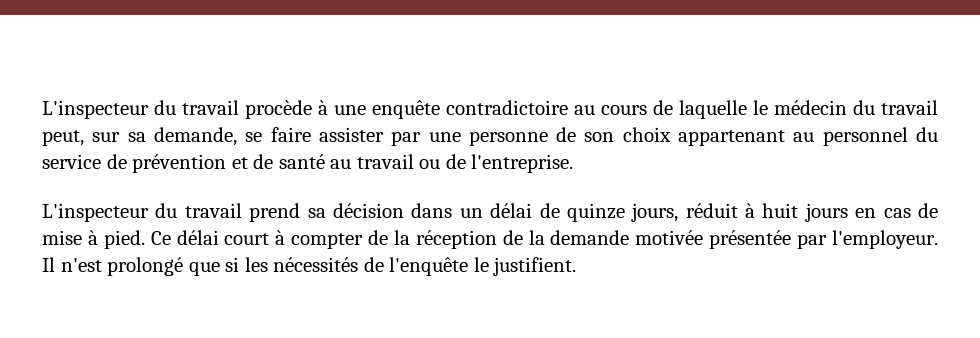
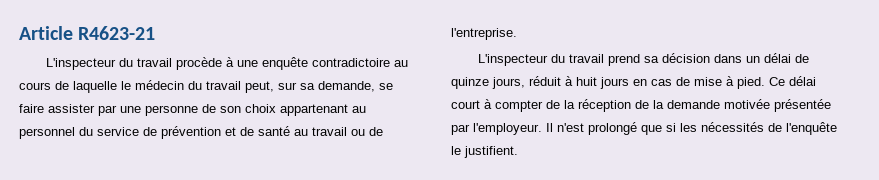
+ Article R4623-21

